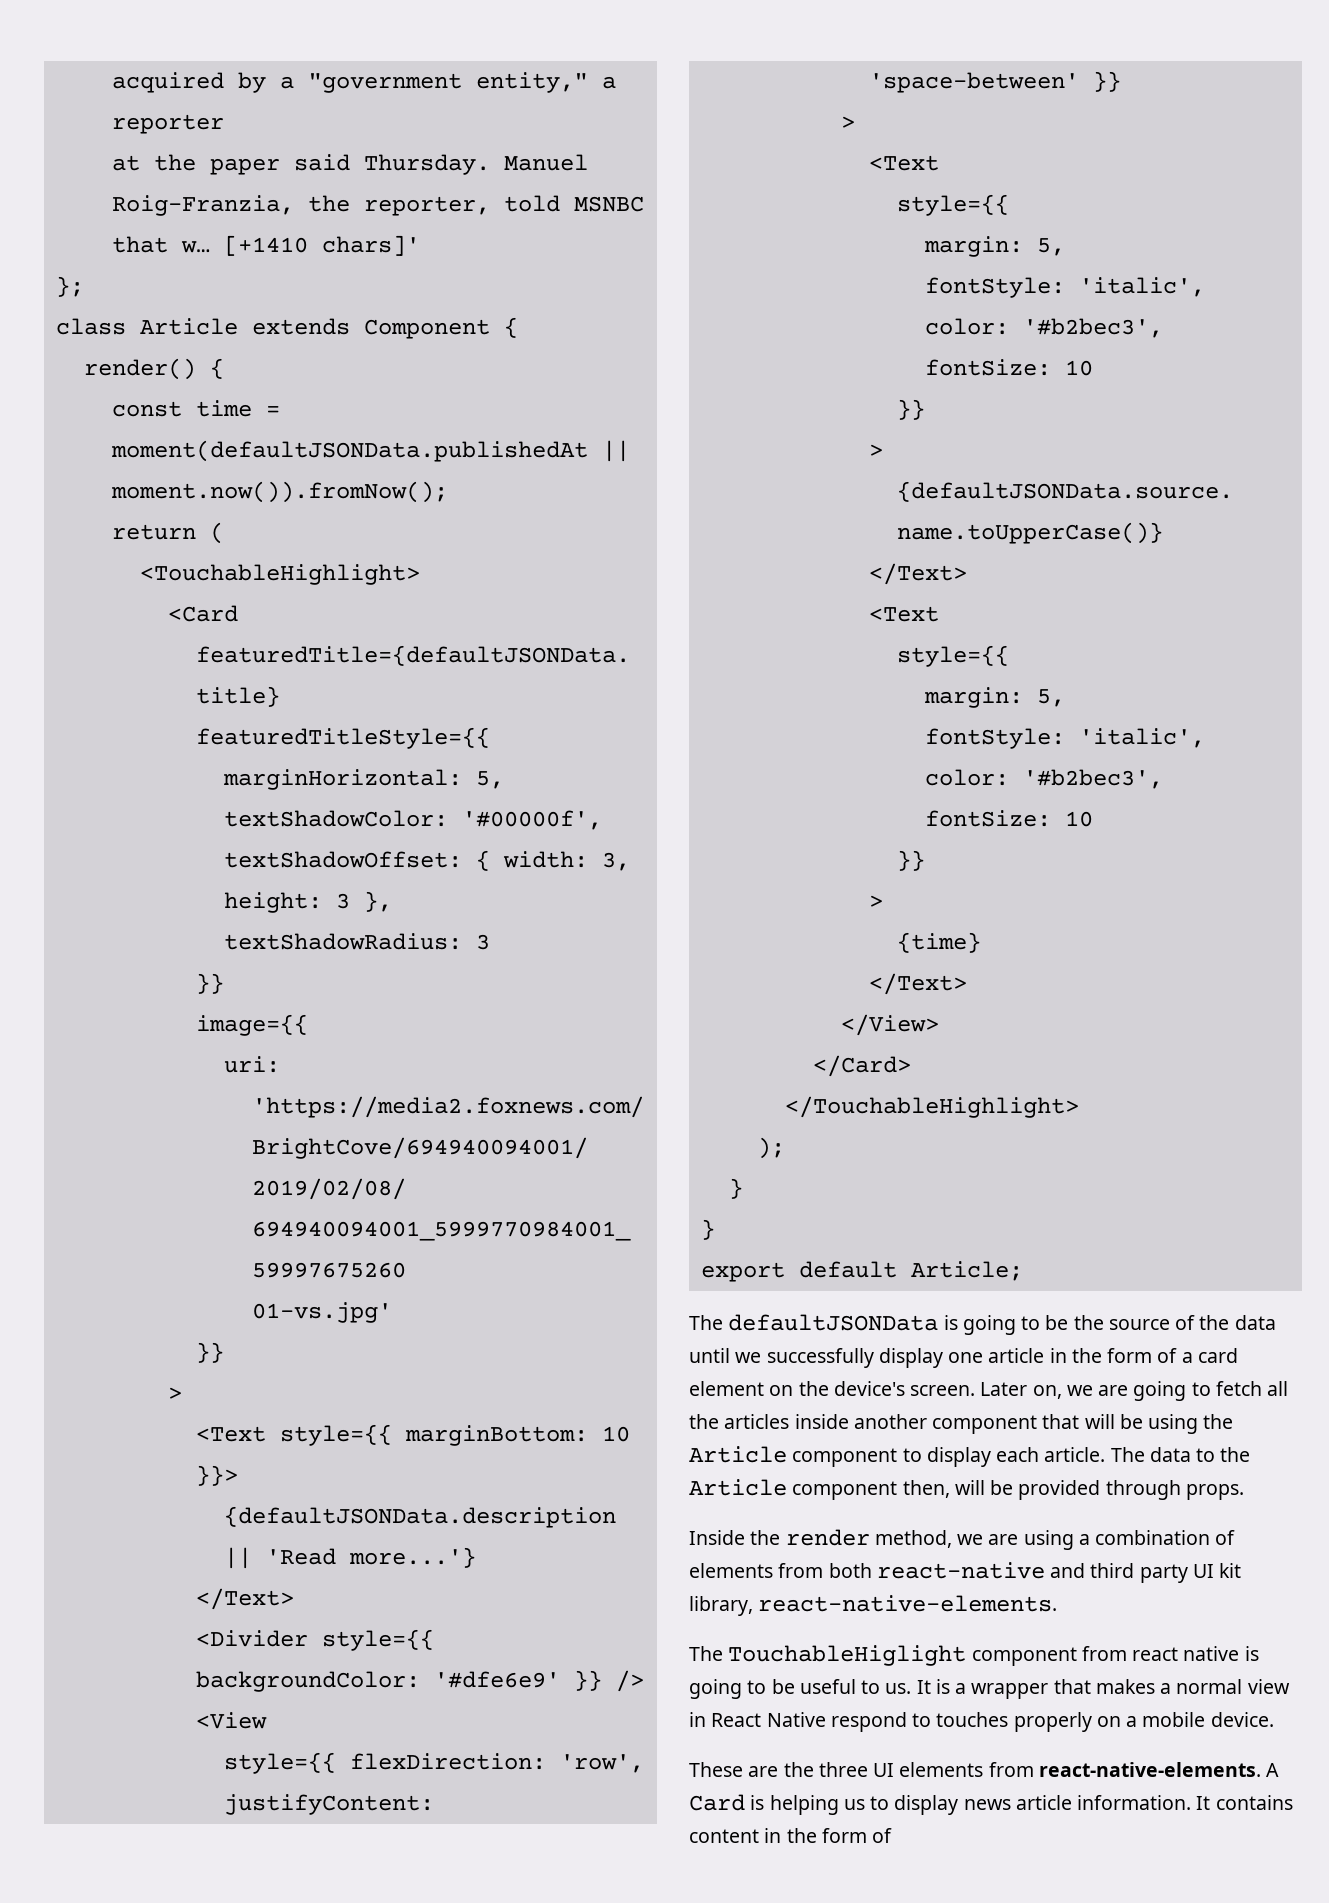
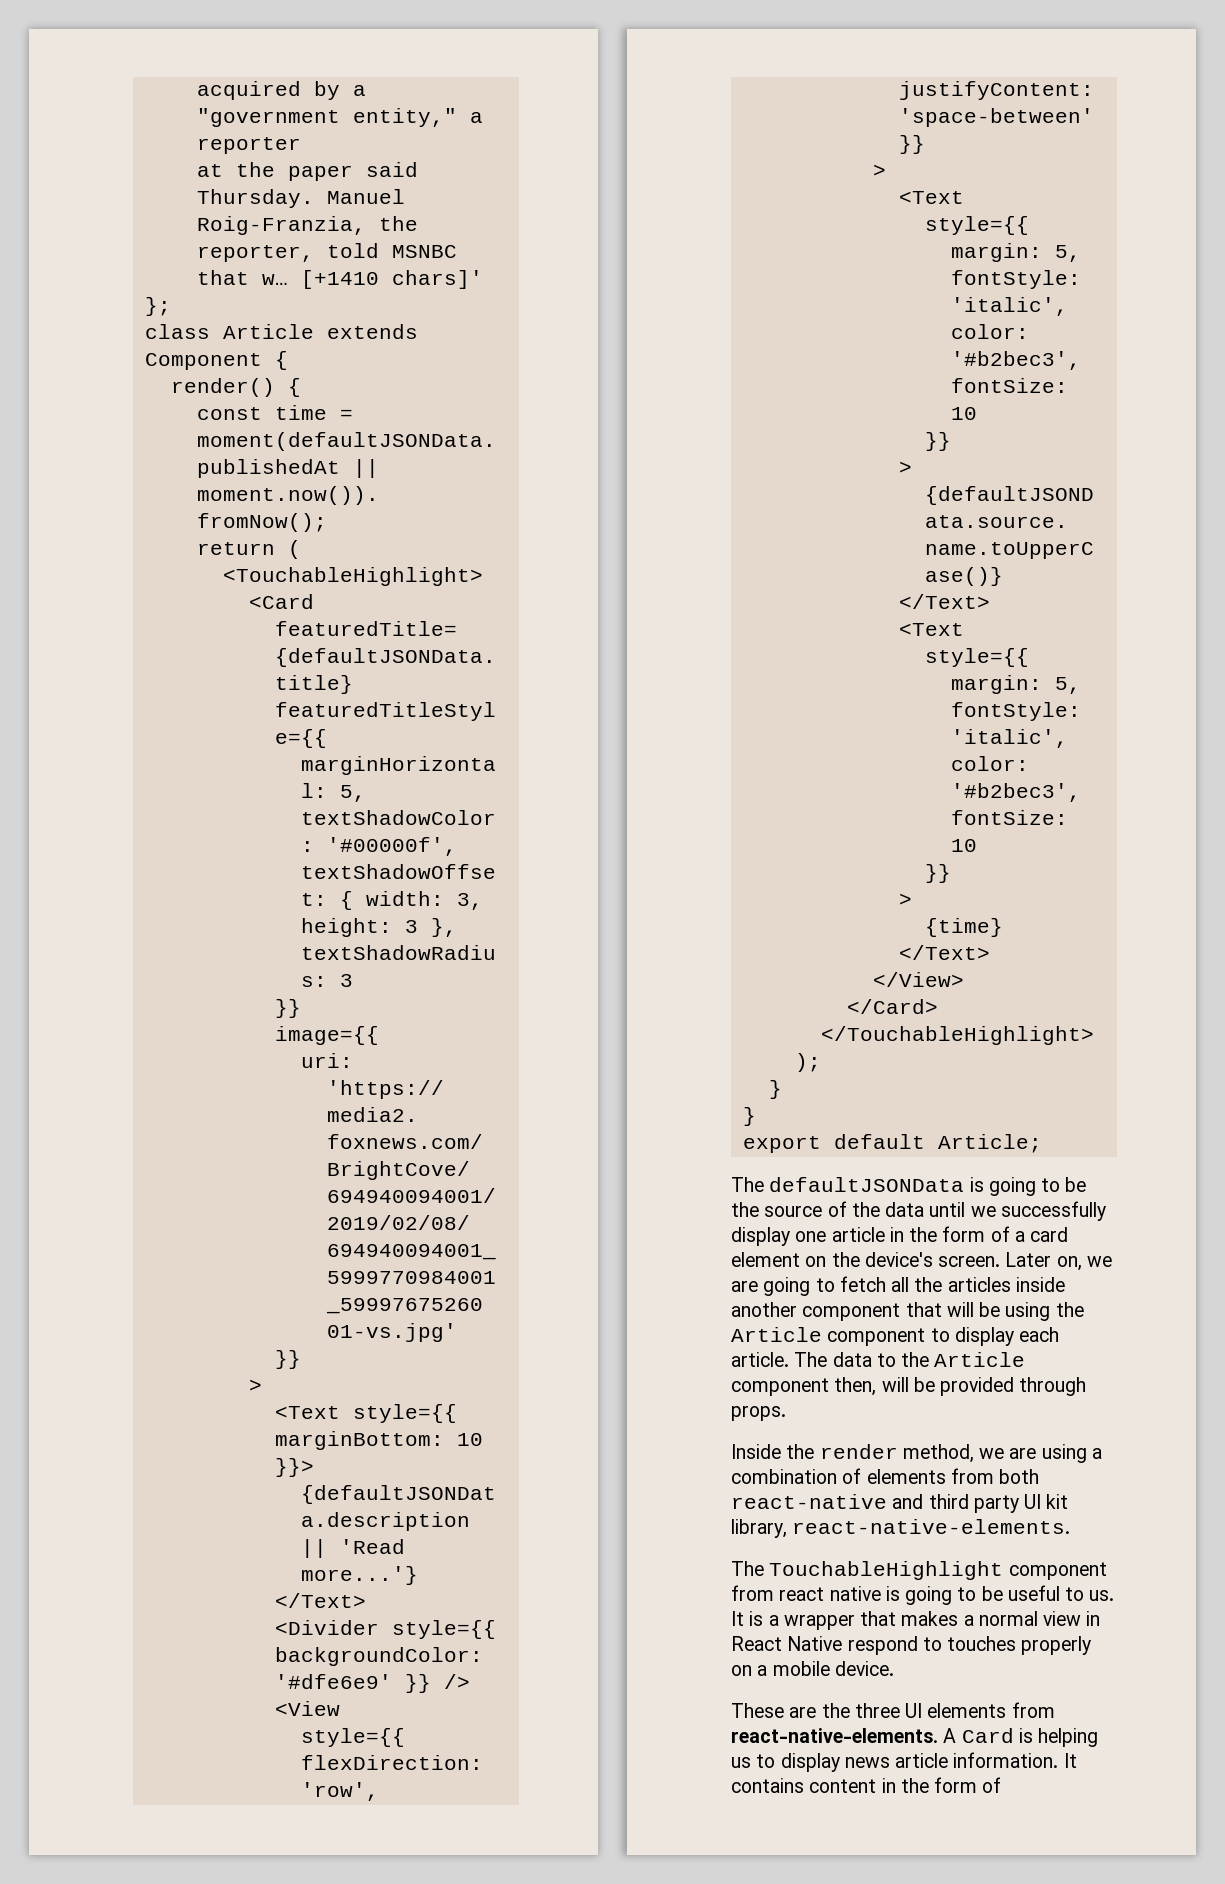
- The TouchableHiglight component from react native is going to be useful to us.
+ The TouchableHighlight component from react native is going to be useful to us.

